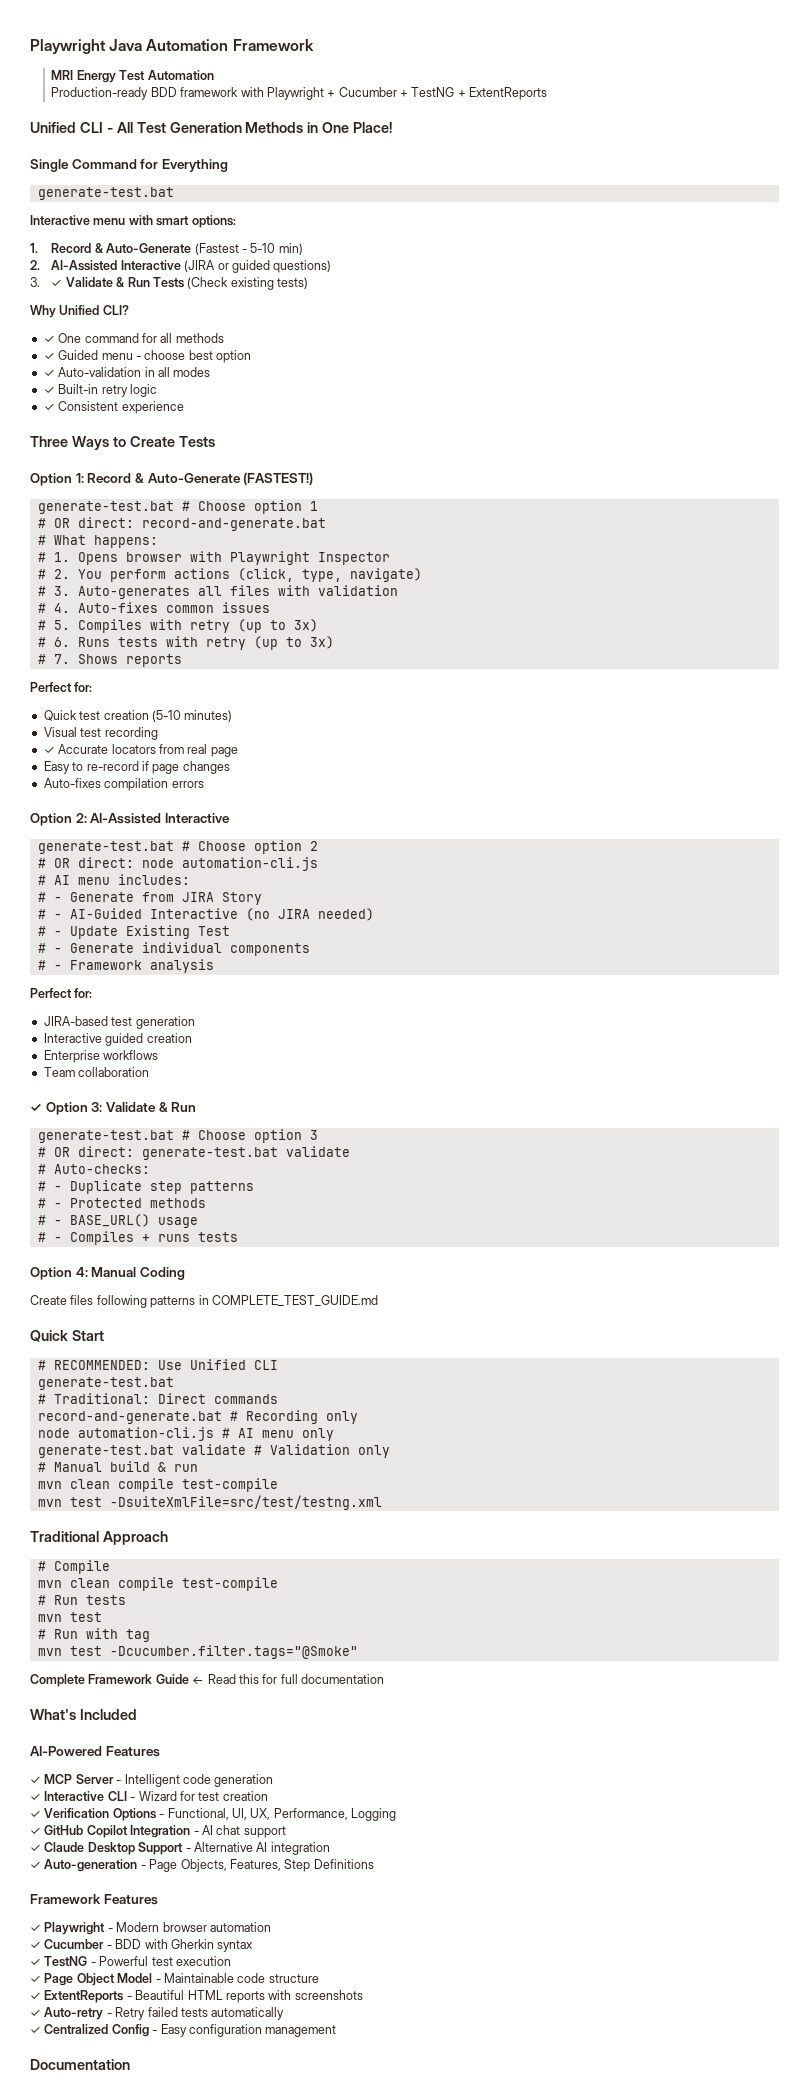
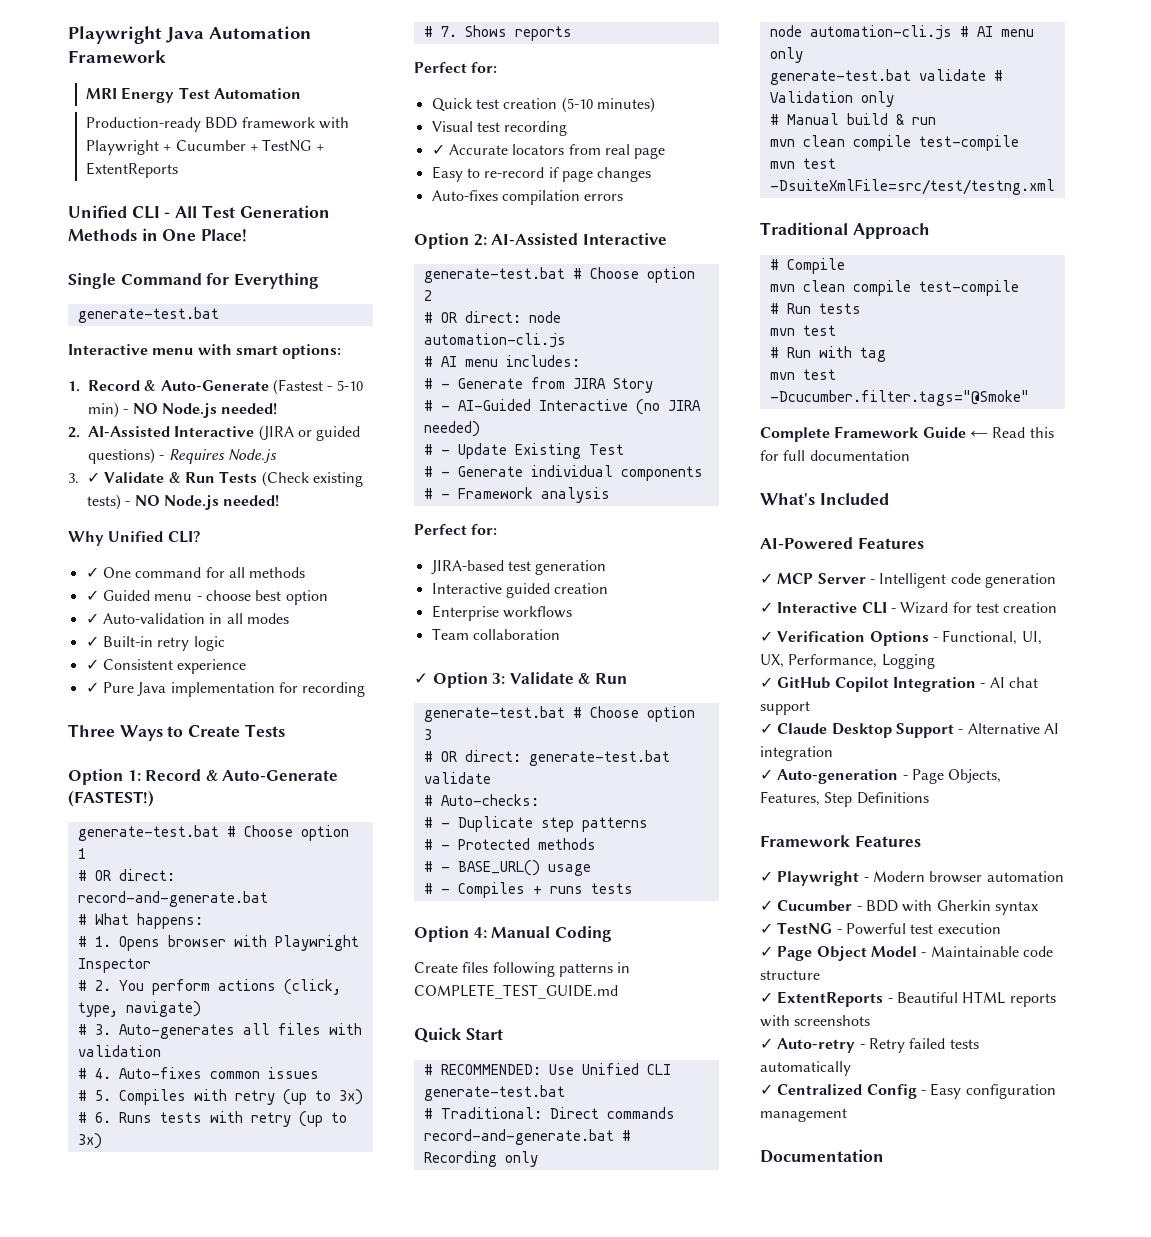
- 1. Record & Auto-Generate (Fastest - 5-10 min)
+ 1. Record & Auto-Generate (Fastest - 5-10 min) - NO Node.js needed!
- 2. AI-Assisted Interactive (JIRA or guided questions)
+ 2. AI-Assisted Interactive (JIRA or guided questions) - Requires Node.js
- 3. ✓ Validate & Run Tests (Check existing tests)
+ 3. ✓ Validate & Run Tests (Check existing tests) - NO Node.js needed!
+ ✓ Pure Java implementation for recording

